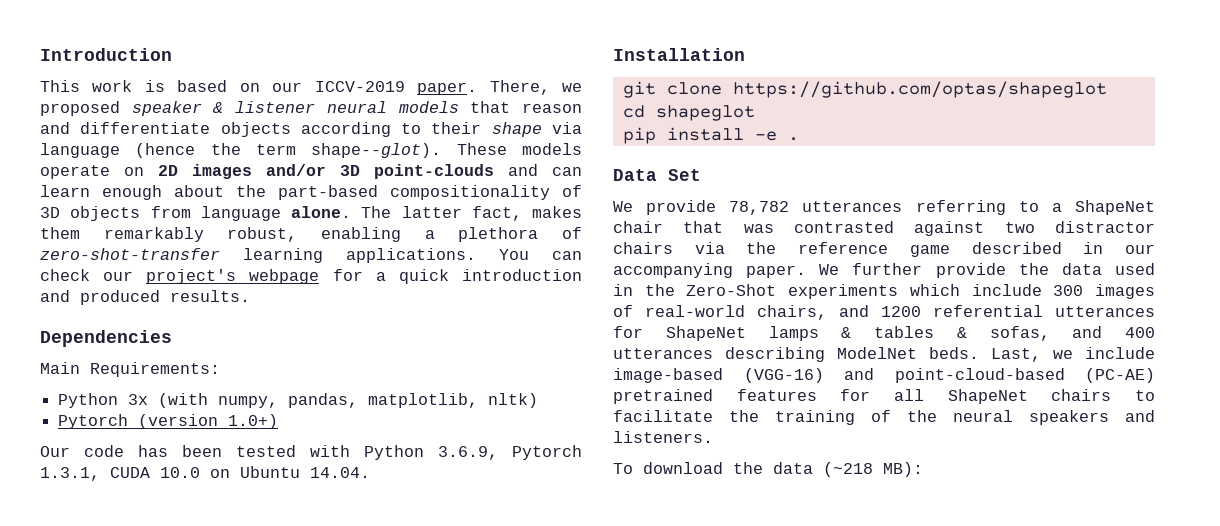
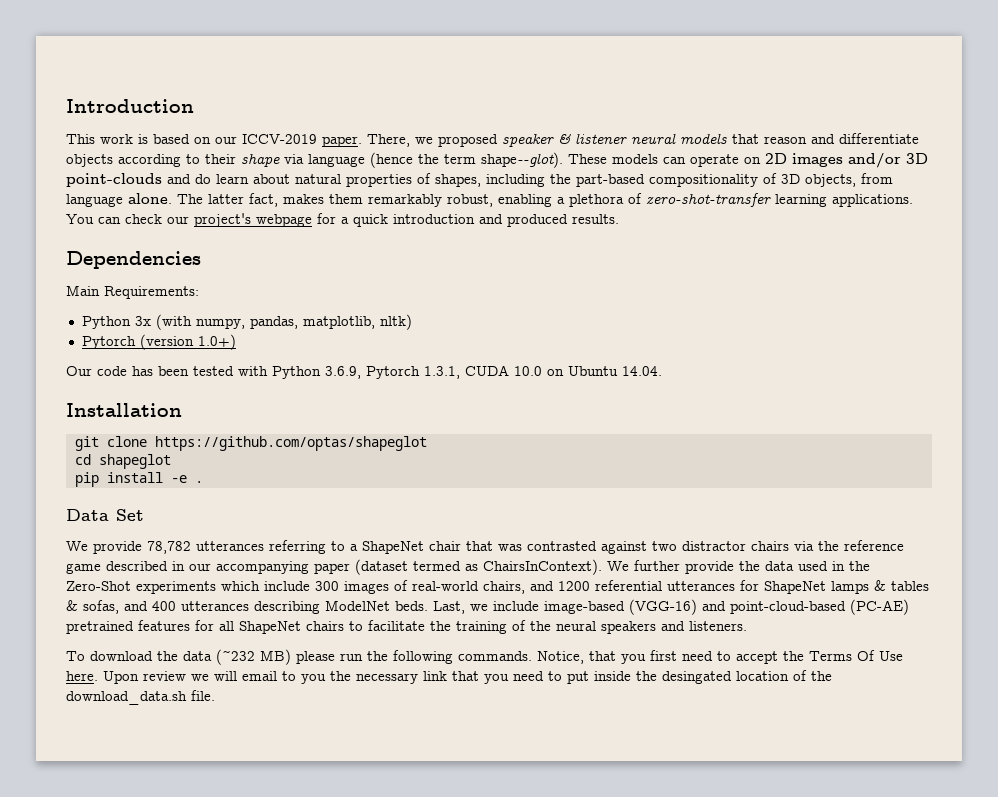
- These models operate on 2D images and/or 3D point-clouds and can learn enough about the part-based compositionality of 3D objects from language alone.
+ These models can operate on 2D images and/or 3D point-clouds and do learn about natural properties of shapes, including the part-based compositionality of 3D objects, from language alone.
- We provide 78,782 utterances referring to a ShapeNet chair that was contrasted against two distractor chairs via the reference game described in our accompanying paper.
+ We provide 78,782 utterances referring to a ShapeNet chair that was contrasted against two distractor chairs via the reference game described in our accompanying paper (dataset termed as ChairsInContext).
- To download the data (~218 MB):
+ To download the data (~232 MB) please run the following commands. Notice, that you first need to accept the Terms Of Use here. Upon review we will email to you the necessary link that you need to put inside the desingated location of the download_data.sh file.

